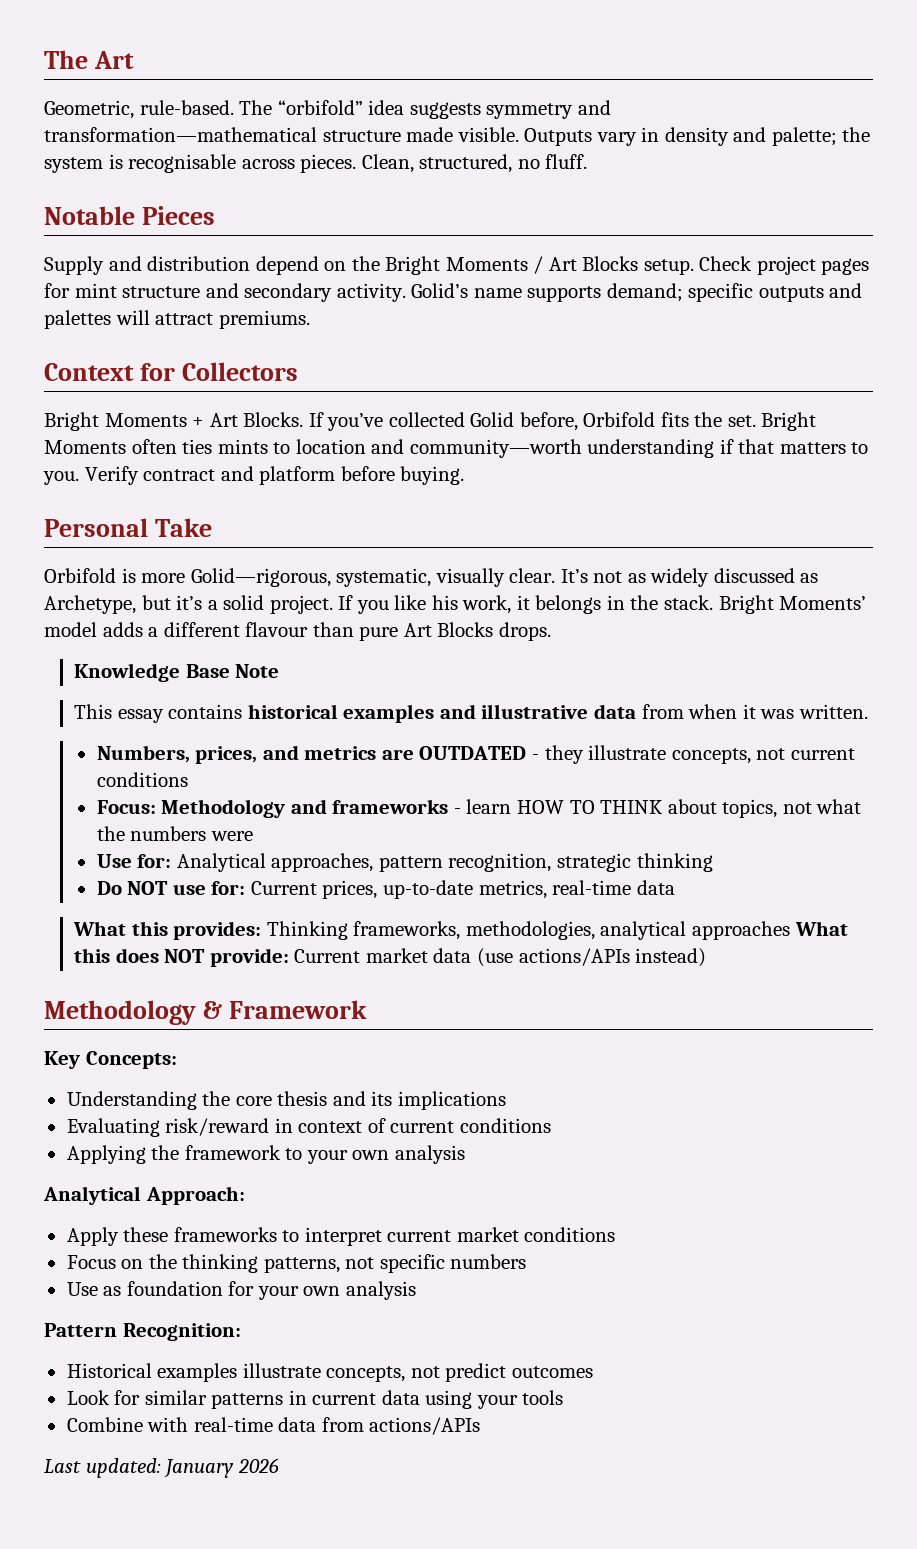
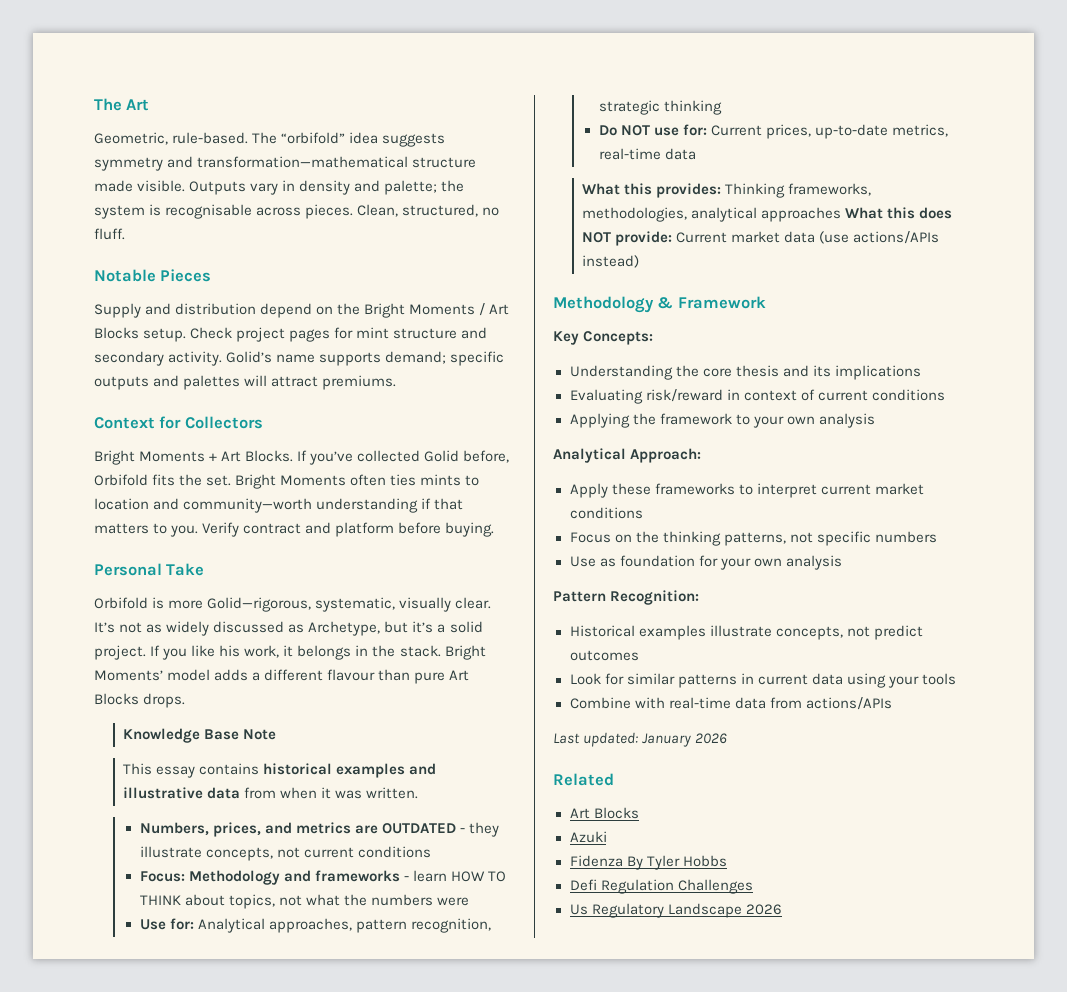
+ Related
+ Art Blocks
+ Azuki
+ Fidenza By Tyler Hobbs
+ Defi Regulation Challenges
+ Us Regulatory Landscape 2026

